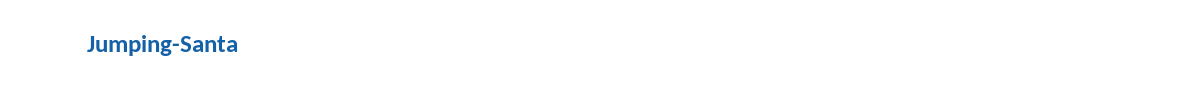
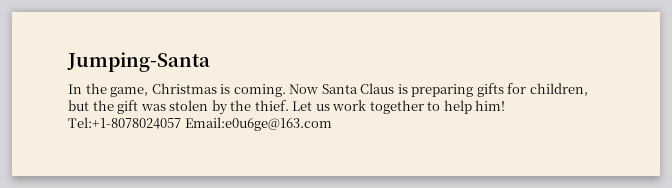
+ In the game, Christmas is coming. Now Santa Claus is preparing gifts for children, but the gift was stolen by the thief. Let us work together to help him! Tel:+1-8078024057 Email:e0u6ge@163.com

